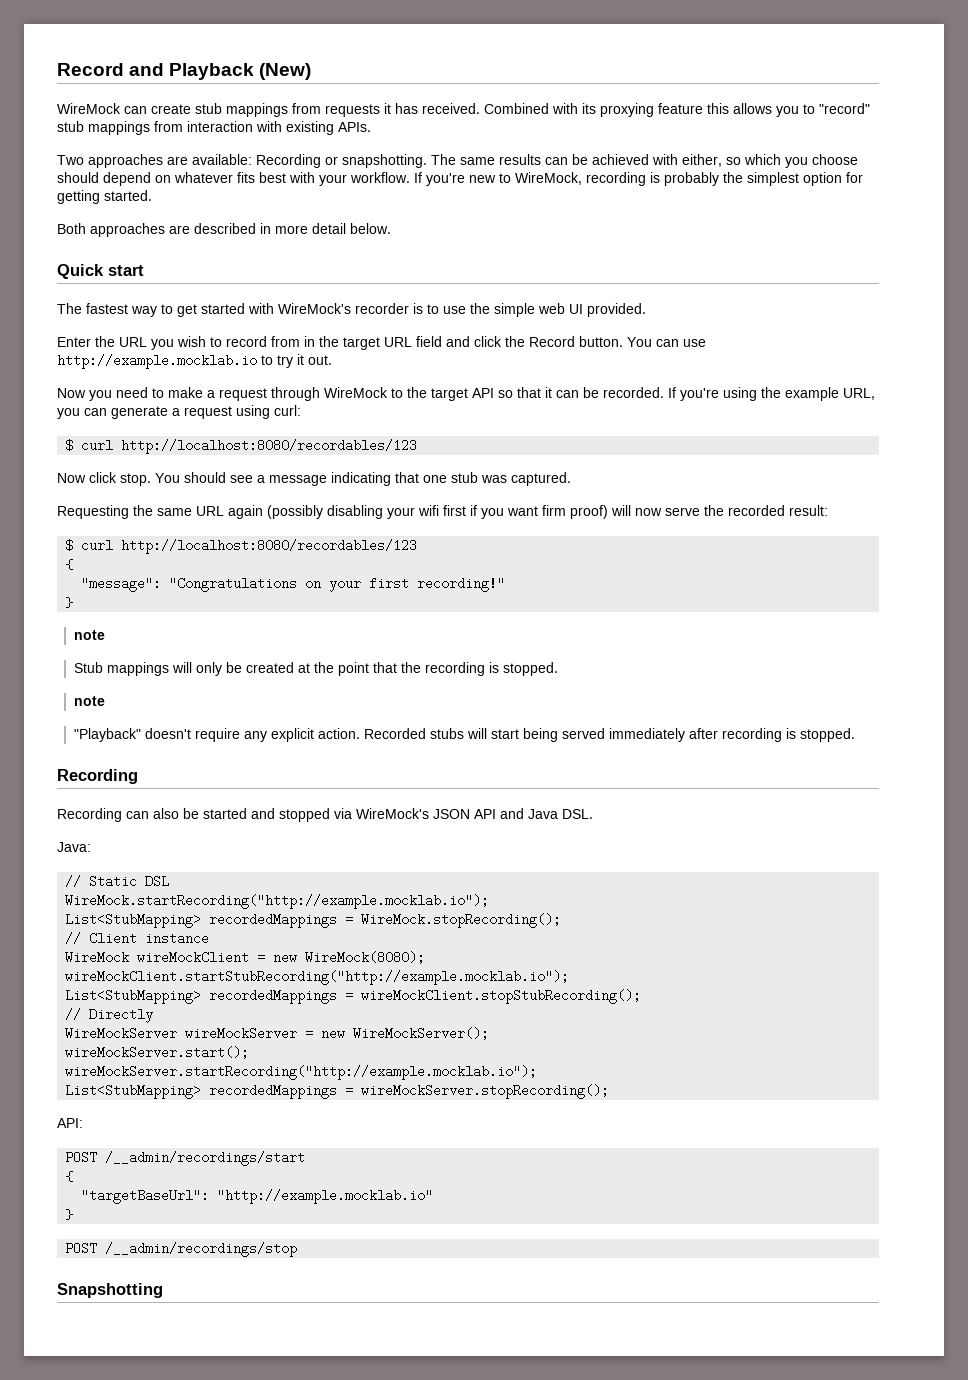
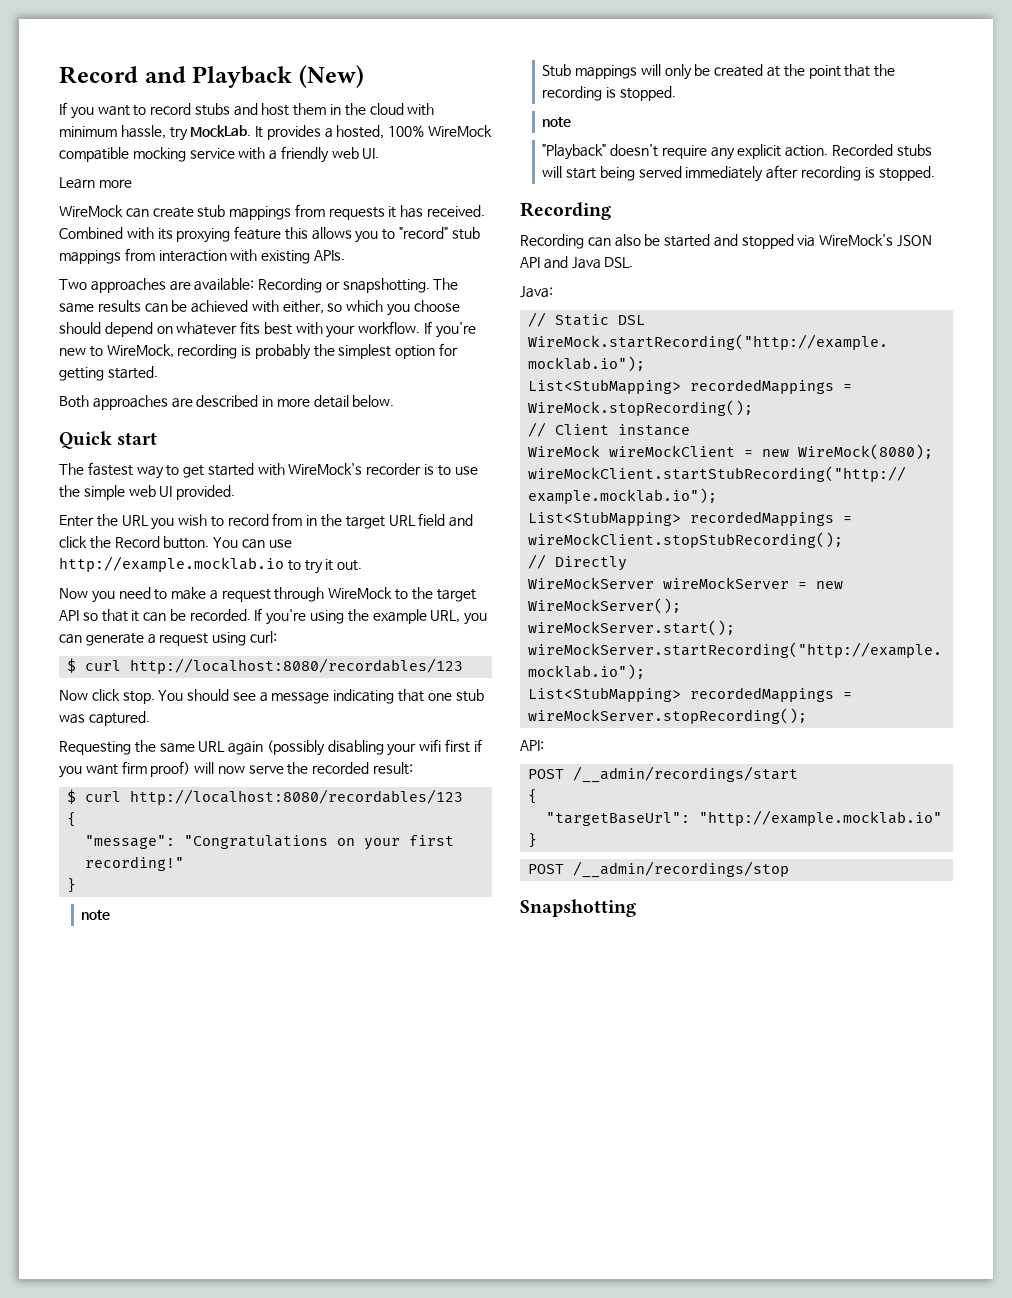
+ If you want to record stubs and host them in the cloud with minimum hassle, try MockLab. It provides a hosted, 100% WireMock compatible mocking service with a friendly web UI.
+ Learn more

